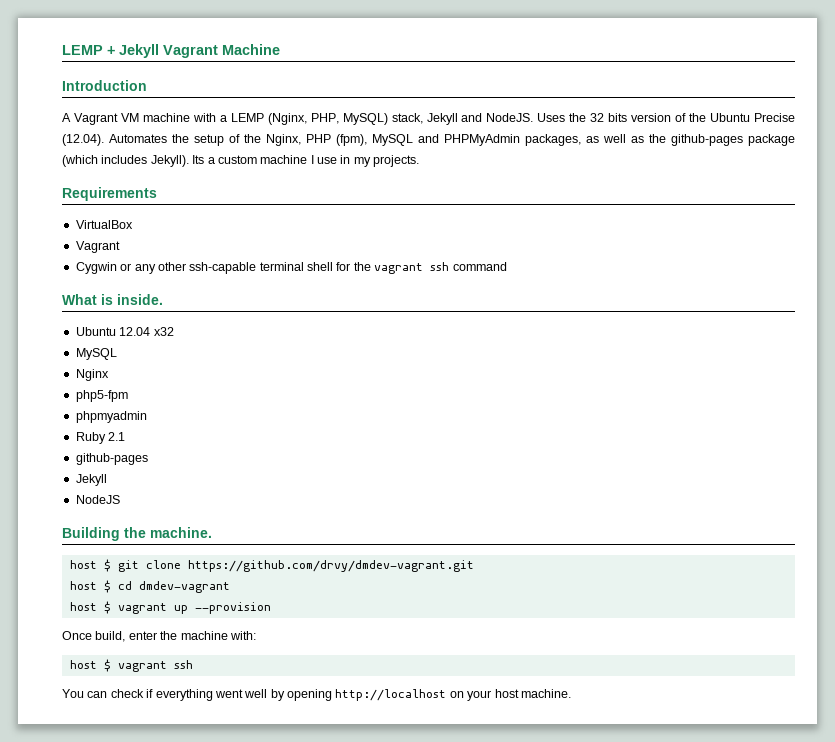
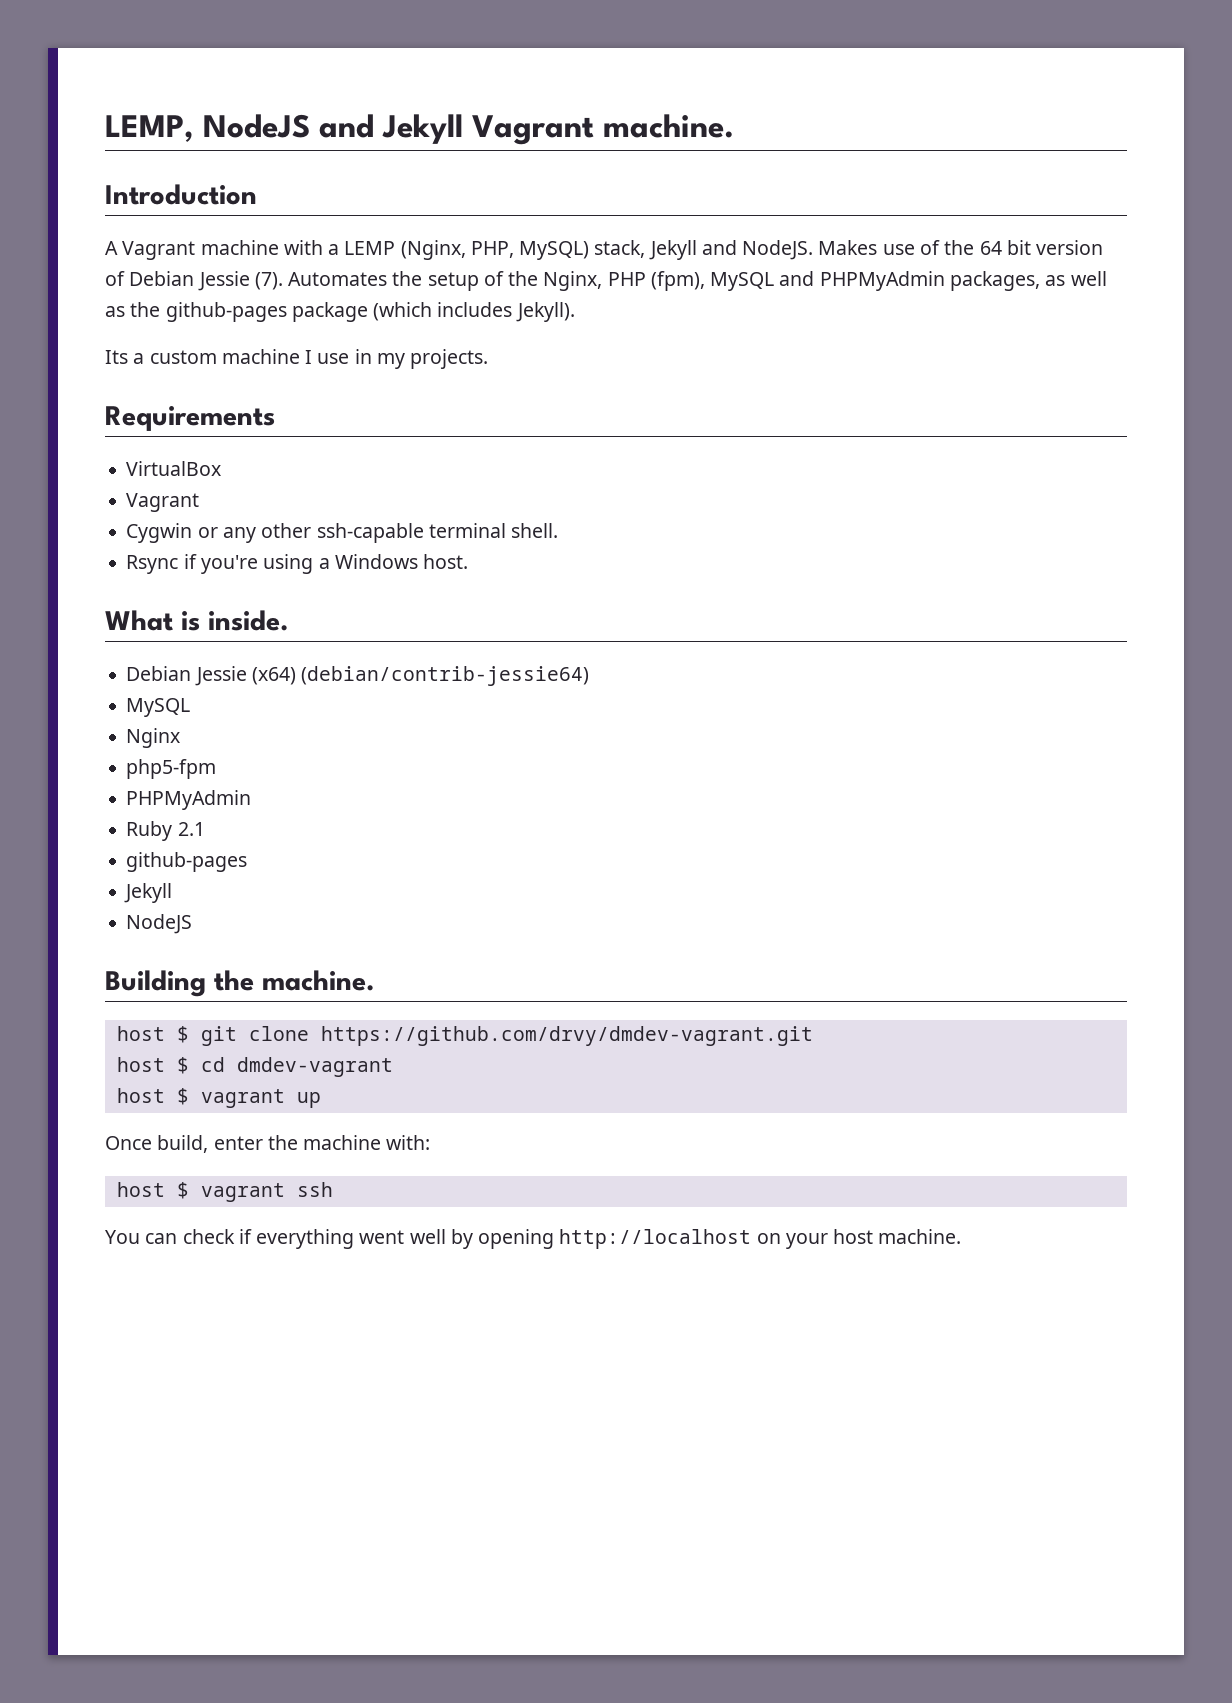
- LEMP + Jekyll Vagrant Machine
+ LEMP, NodeJS and Jekyll Vagrant machine.
- A Vagrant VM machine with a LEMP (Nginx, PHP, MySQL) stack, Jekyll and NodeJS.
+ A Vagrant machine with a LEMP (Nginx, PHP, MySQL) stack, Jekyll and NodeJS.
- Uses the 32 bits version of the Ubuntu Precise (12.04). Automates the setup of the Nginx, PHP (fpm), MySQL and PHPMyAdmin packages, as well as the github-pages package (which includes Jekyll). Its a custom machine I use in my projects.
+ Makes use of the 64 bit version of Debian Jessie (7). Automates the setup of the Nginx, PHP (fpm), MySQL and PHPMyAdmin packages, as well as the github-pages package (which includes Jekyll).
+ Its a custom machine I use in my projects.
- Cygwin or any other ssh-capable terminal shell for the vagrant ssh command
+ Cygwin or any other ssh-capable terminal shell.
+ Rsync if you're using a Windows host.
- Ubuntu 12.04 x32
+ Debian Jessie (x64) (debian/contrib-jessie64)
  php5-fpm
- phpmyadmin
+ PHPMyAdmin
- host $ vagrant up --provision
+ host $ vagrant up

